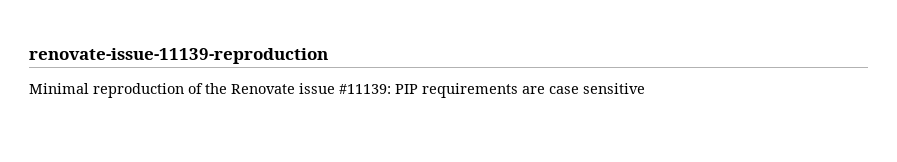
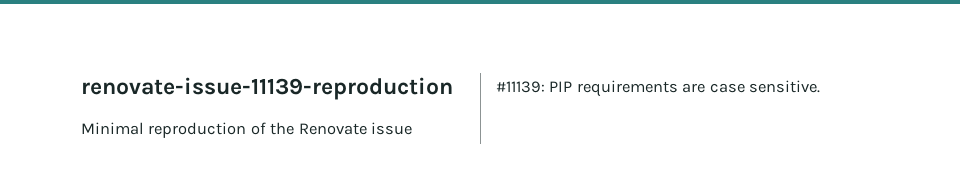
- Minimal reproduction of the Renovate issue #11139: PIP requirements are case sensitive
+ Minimal reproduction of the Renovate issue #11139: PIP requirements are case sensitive.

